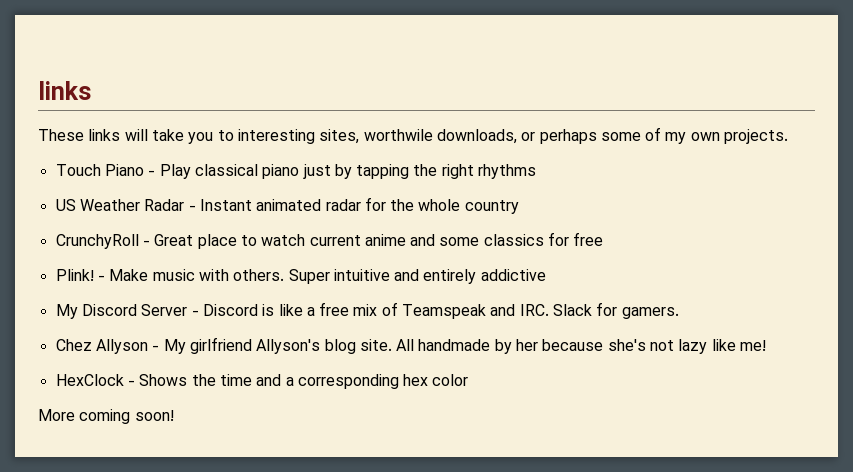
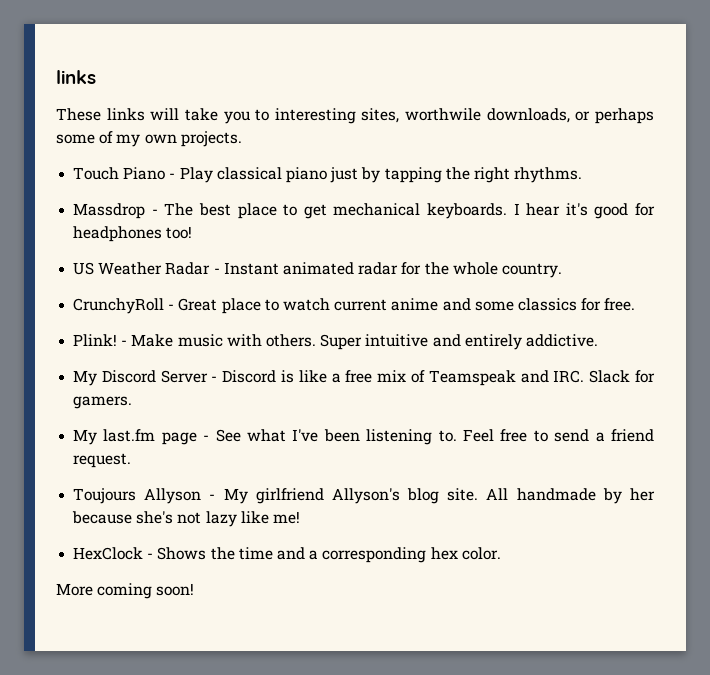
- Touch Piano - Play classical piano just by tapping the right rhythms
+ Touch Piano - Play classical piano just by tapping the right rhythms.
+ Massdrop - The best place to get mechanical keyboards. I hear it's good for headphones too!
- US Weather Radar - Instant animated radar for the whole country
+ US Weather Radar - Instant animated radar for the whole country.
- CrunchyRoll - Great place to watch current anime and some classics for free
+ CrunchyRoll - Great place to watch current anime and some classics for free.
- Super intuitive and entirely addictive
+ Super intuitive and entirely addictive.
- Chez Allyson - My girlfriend Allyson's blog site.
+ My last.fm page - See what I've been listening to. Feel free to send a friend request.
+ Toujours Allyson - My girlfriend Allyson's blog site.
- HexClock - Shows the time and a corresponding hex color
+ HexClock - Shows the time and a corresponding hex color.

